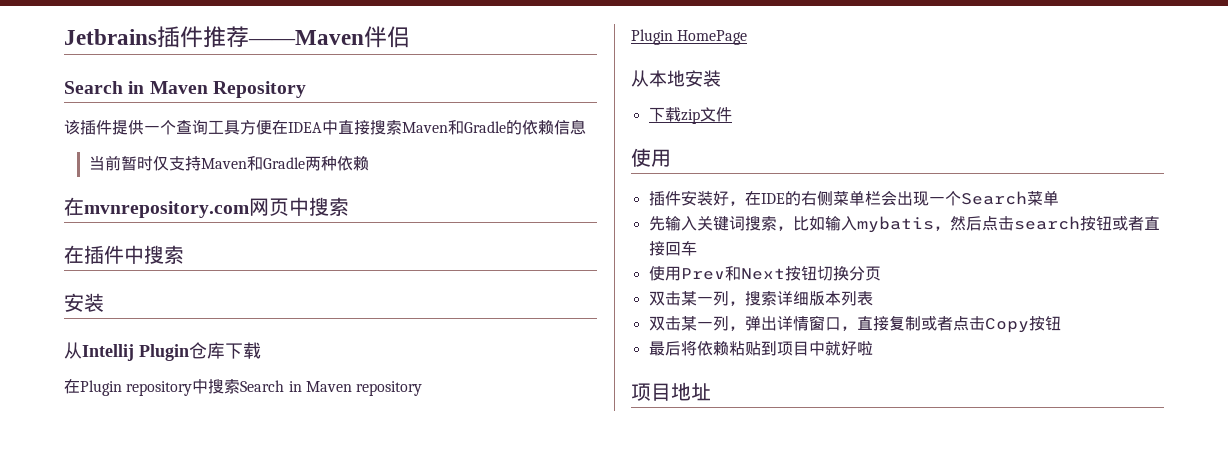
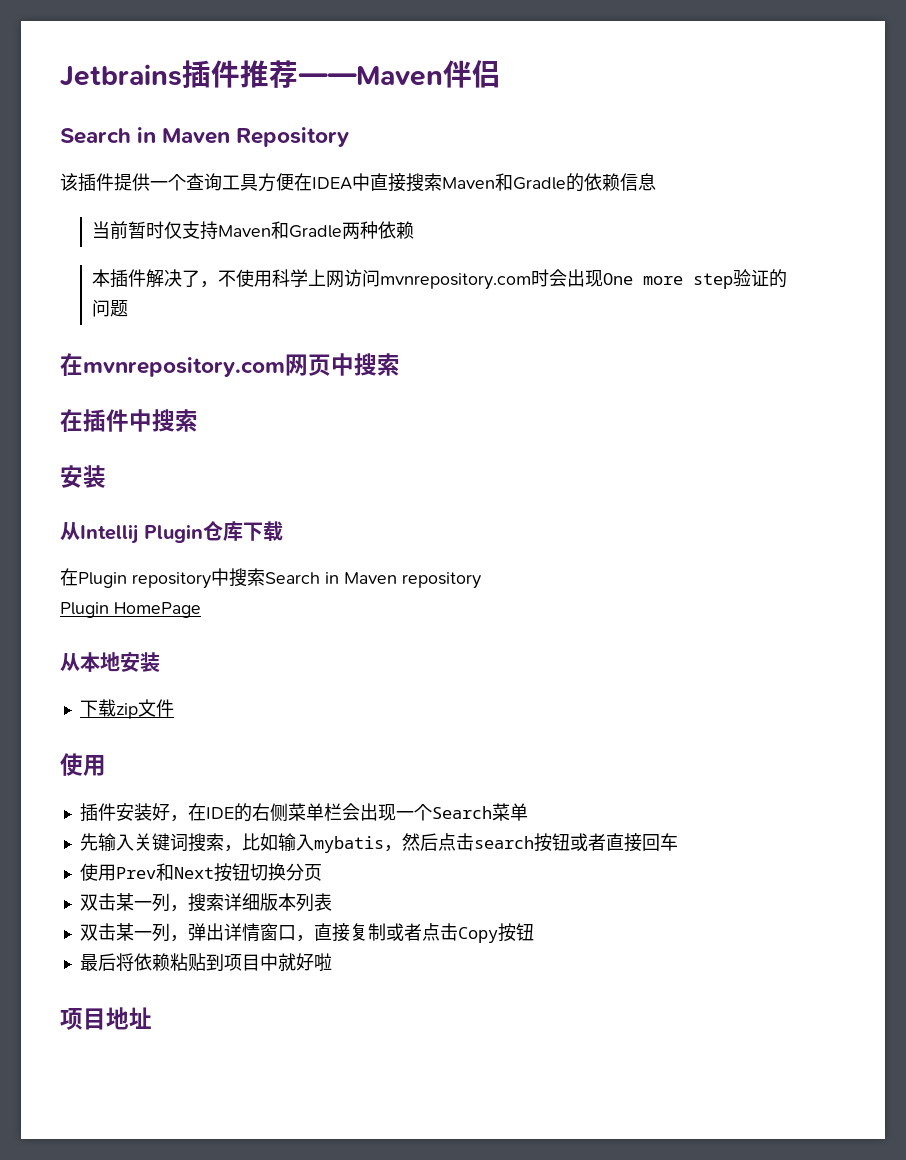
+ 本插件解决了，不使用科学上网访问mvnrepository.com时会出现One more step验证的问题

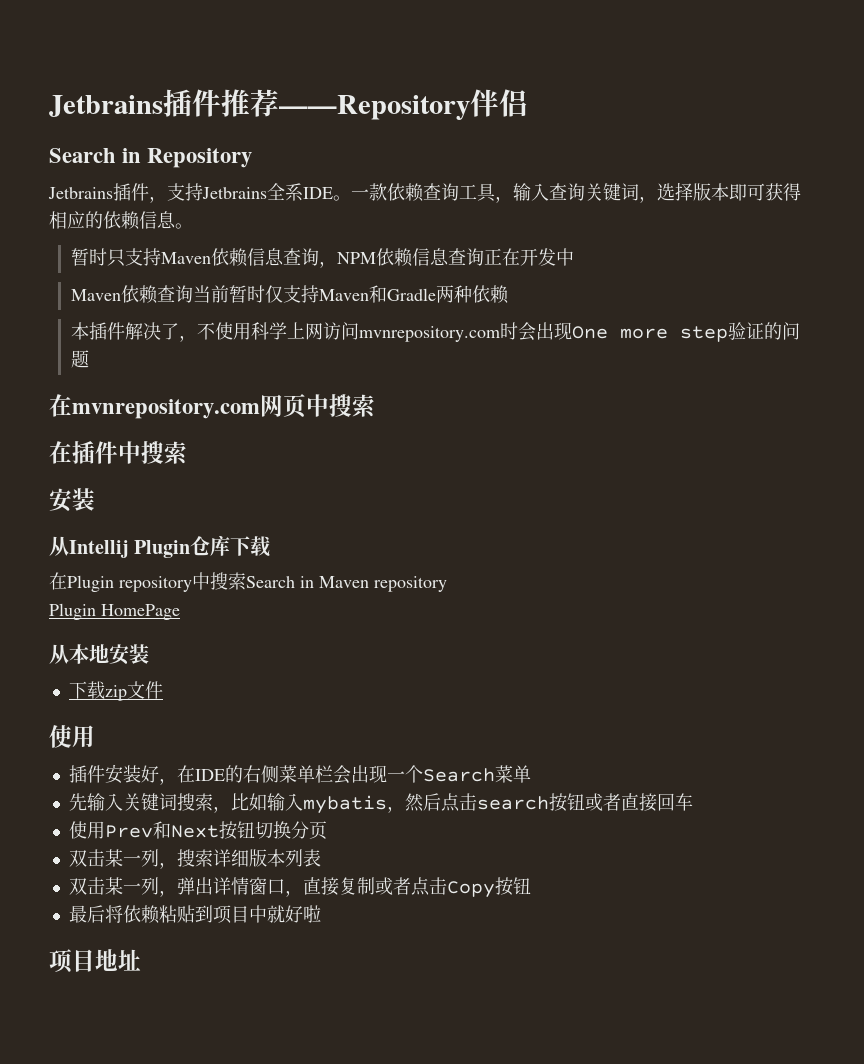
- Jetbrains插件推荐——Maven伴侣
+ Jetbrains插件推荐——Repository伴侣
- Search in Maven Repository
+ Search in Repository
- 该插件提供一个查询工具方便在IDEA中直接搜索Maven和Gradle的依赖信息
- 当前暂时仅支持Maven和Gradle两种依赖
+ Jetbrains插件，支持Jetbrains全系IDE。一款依赖查询工具，输入查询关键词，选择版本即可获得相应的依赖信息。
+ 暂时只支持Maven依赖信息查询，NPM依赖信息查询正在开发中
+ Maven依赖查询当前暂时仅支持Maven和Gradle两种依赖

